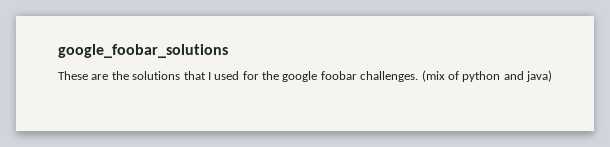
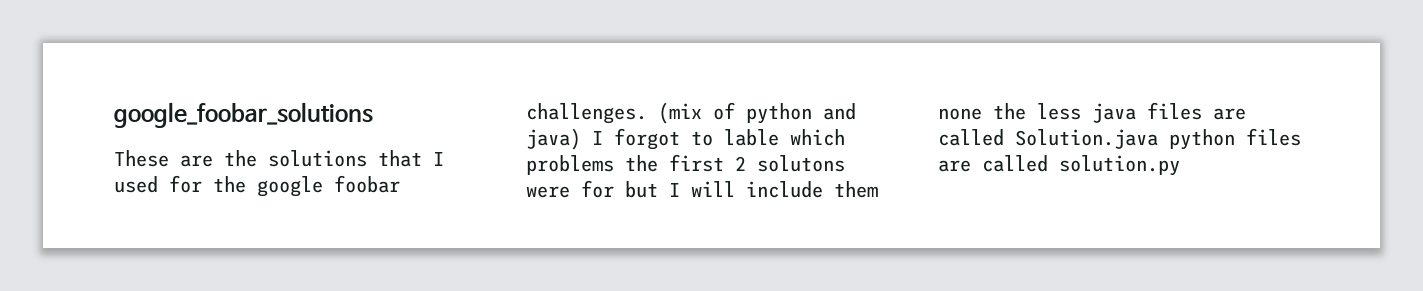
- (mix of python and java)
+ (mix of python and java) I forgot to lable which problems the first 2 solutons were for but I will include them none the less java files are called Solution.java python files are called solution.py

